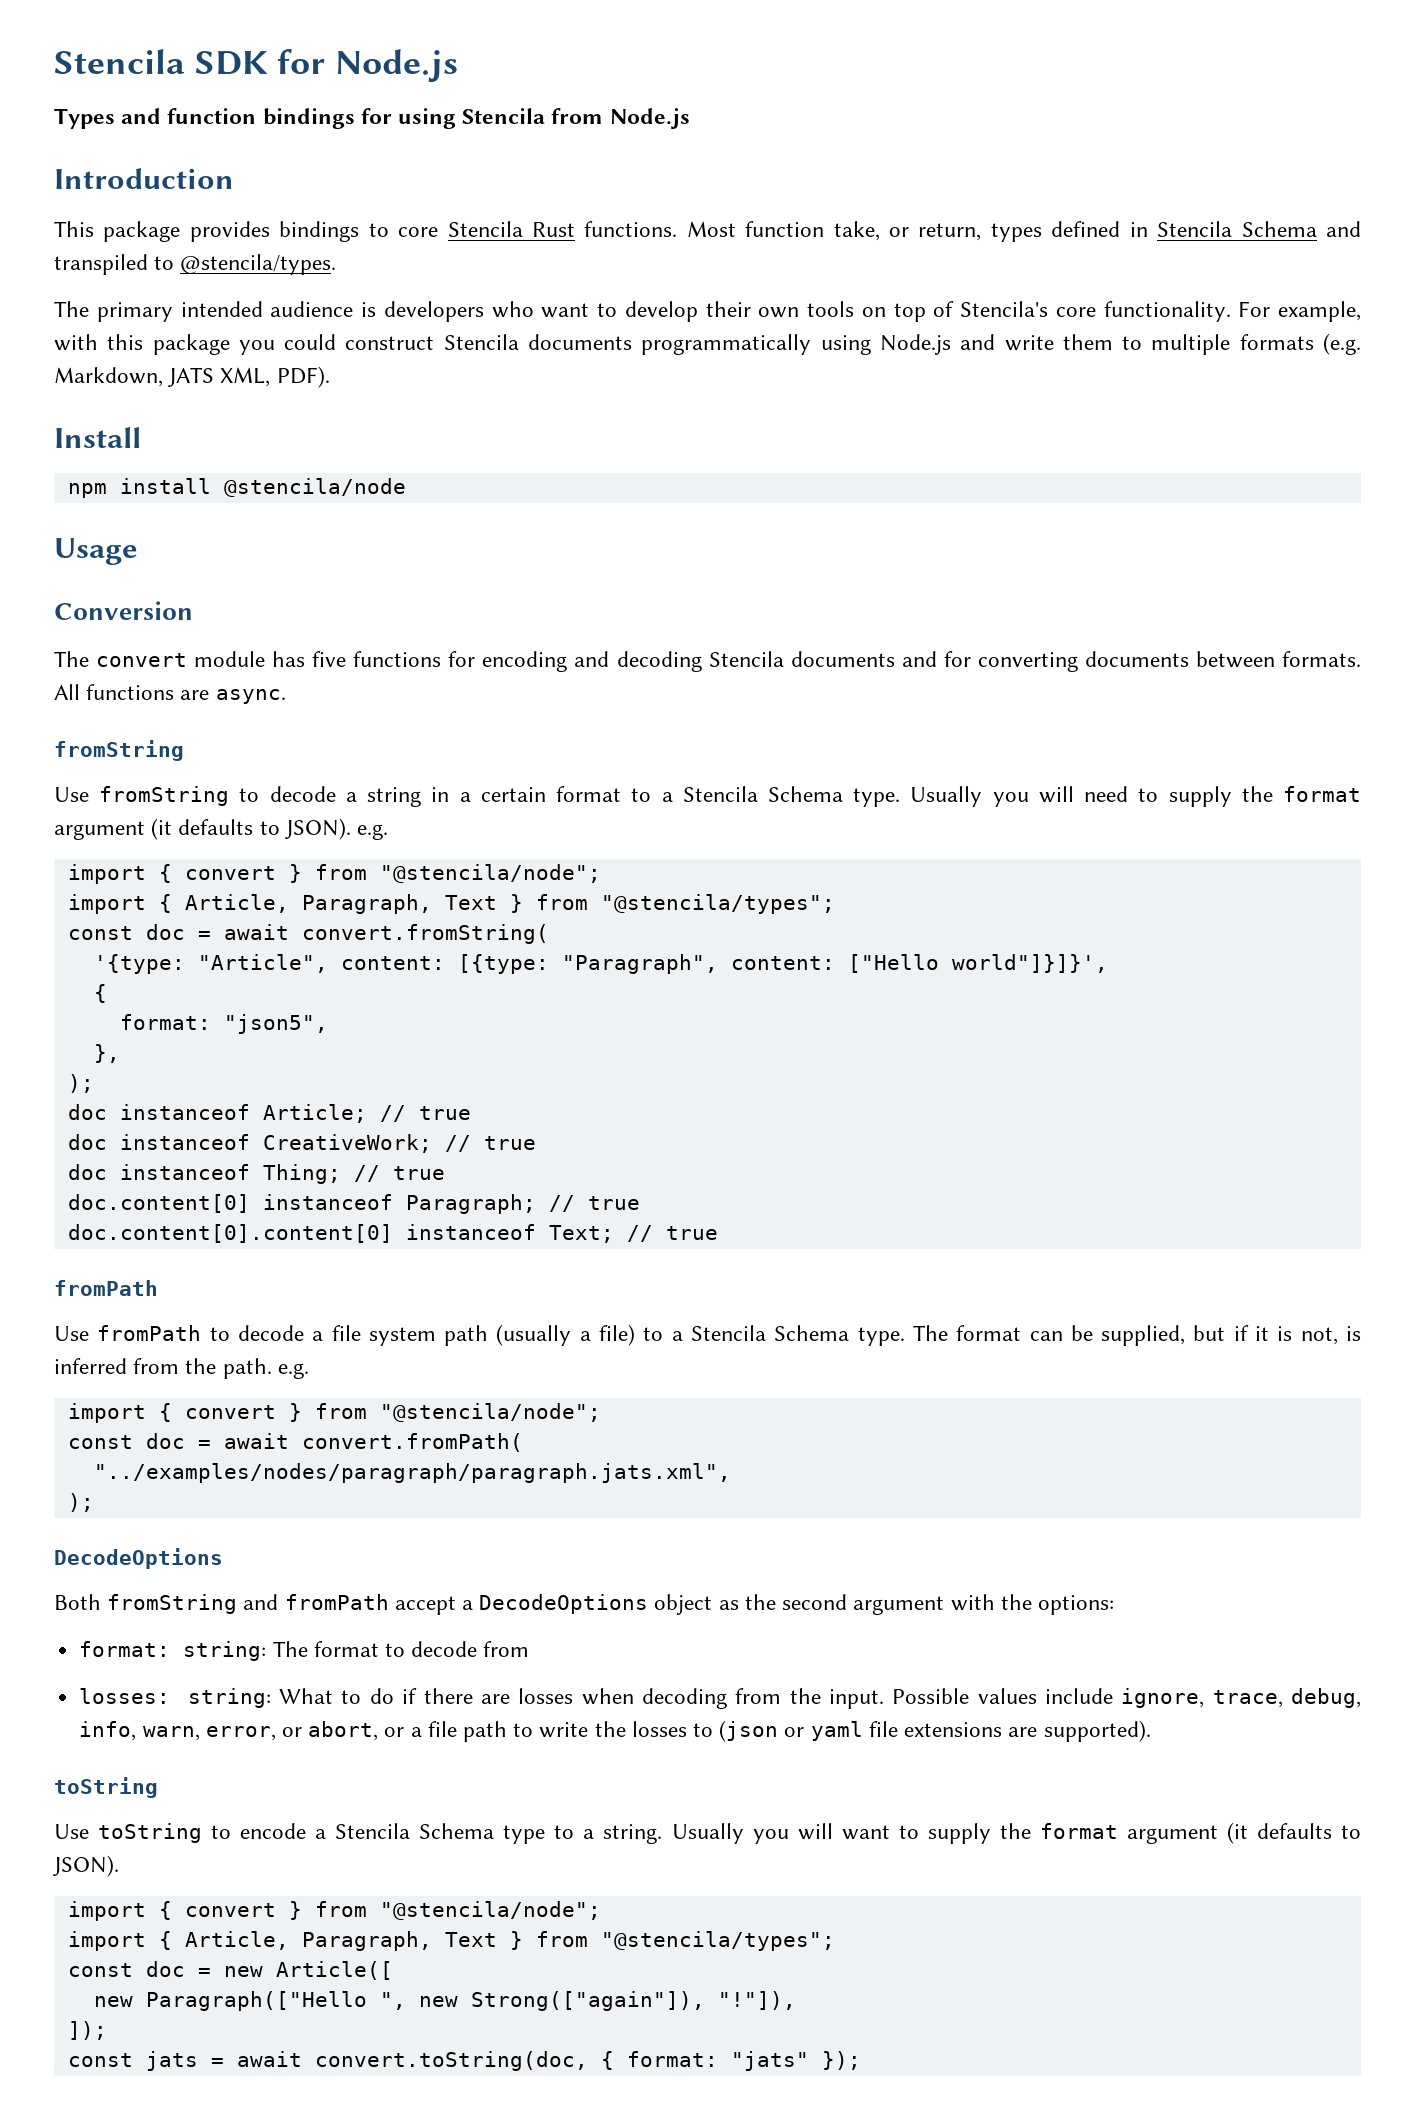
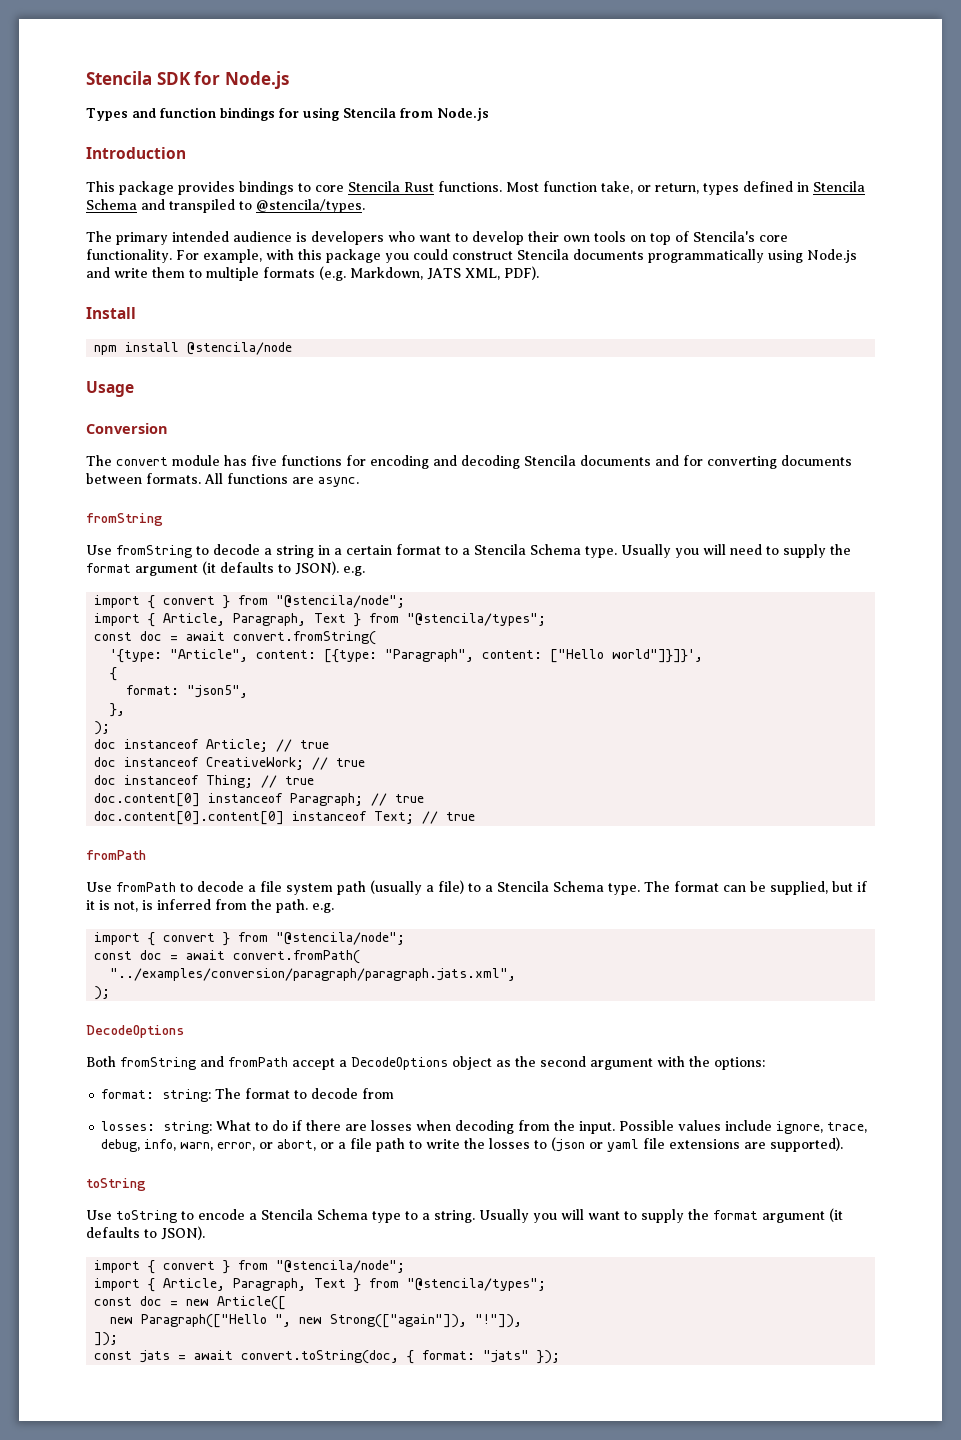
- "../examples/nodes/paragraph/paragraph.jats.xml",
+ "../examples/conversion/paragraph/paragraph.jats.xml",

